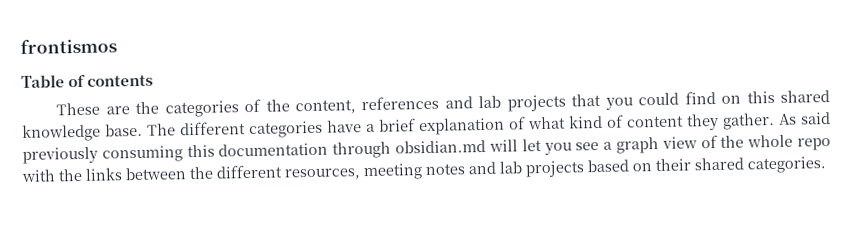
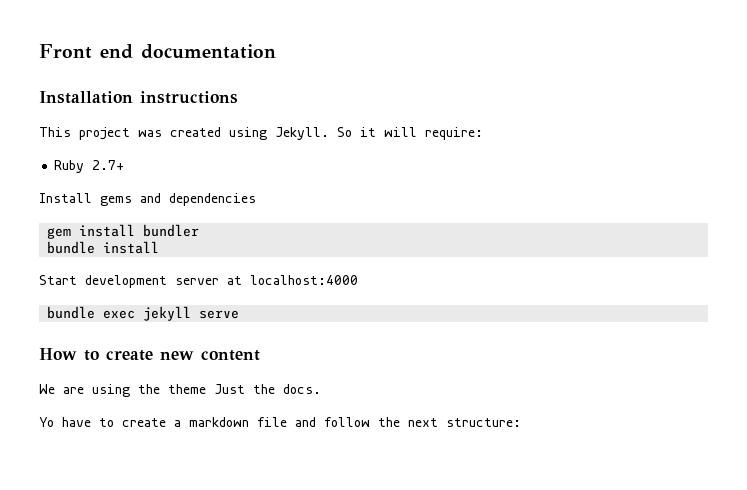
- frontismos
- Table of contents
- These are the categories of the content, references and lab projects that you could find on this shared knowledge base. The different categories have a brief explanation of what kind of content they gather. As said previously consuming this documentation through obsidian.md will let you see a graph view of the whole repo with the links between the different resources, meeting notes and lab projects based on their shared categories.
+ Front end documentation
+ Installation instructions
+ This project was created using Jekyll. So it will require:
+ Ruby 2.7+
+ Install gems and dependencies
+ gem install bundler
+ bundle install
+ Start development server at localhost:4000
+ bundle exec jekyll serve
+ How to create new content
+ We are using the theme Just the docs.
+ Yo have to create a markdown file and follow the next structure:

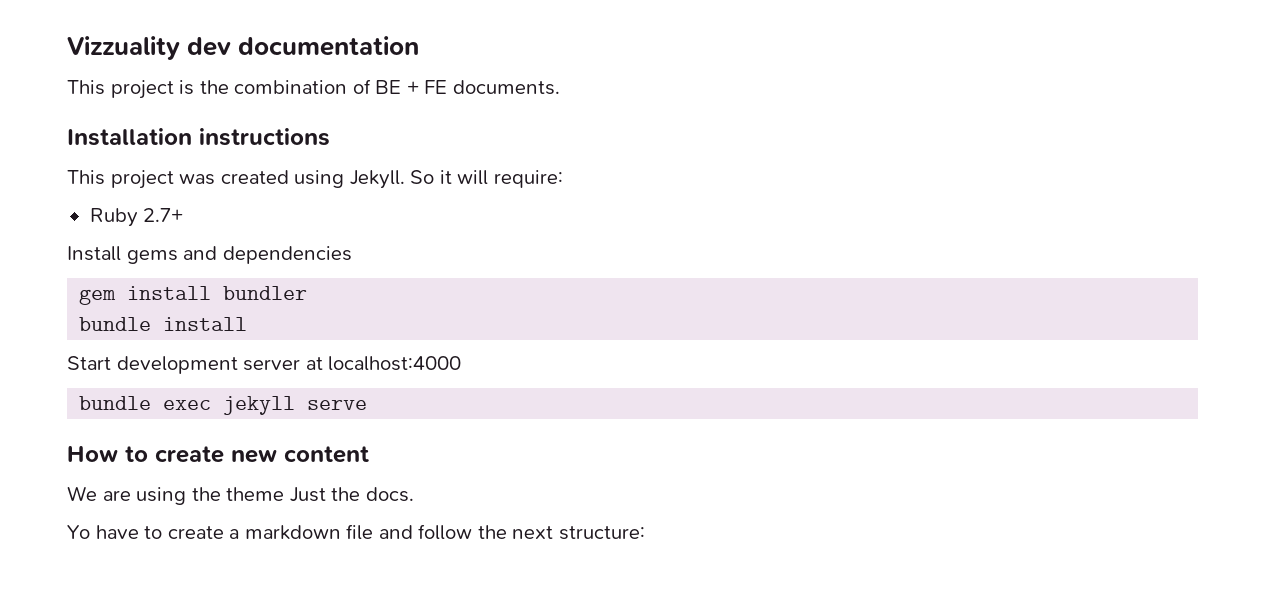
- Front end documentation
+ Vizzuality dev documentation
+ This project is the combination of BE + FE documents.

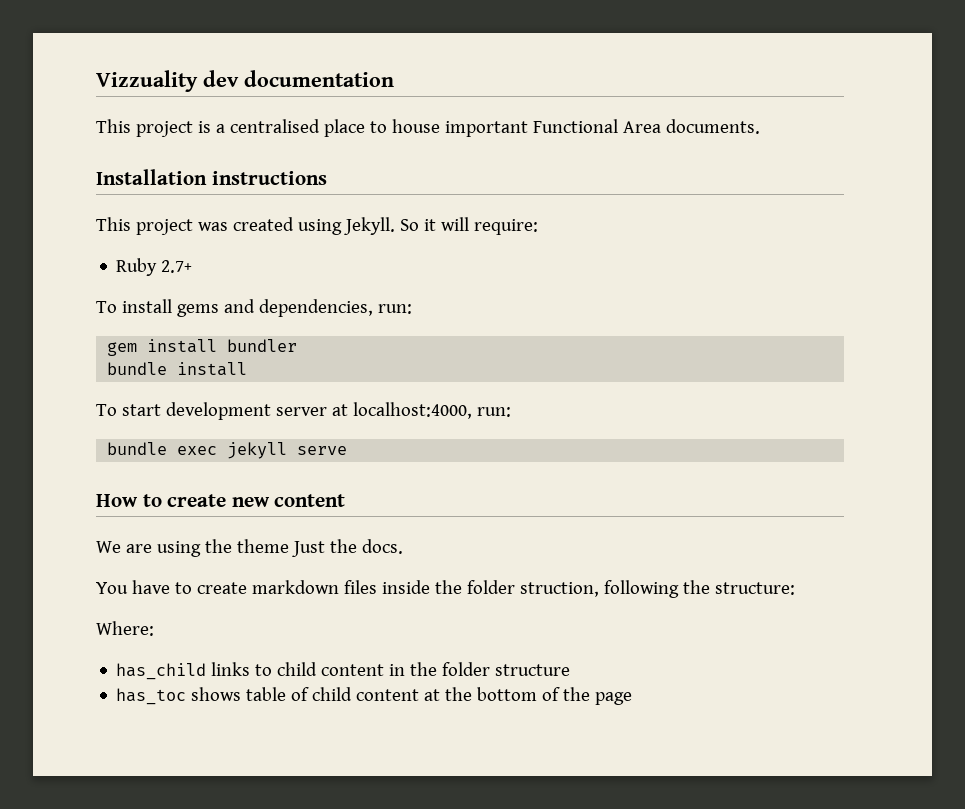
- This project is the combination of BE + FE documents.
+ This project is a centralised place to house important Functional Area documents.
- Install gems and dependencies
+ To install gems and dependencies, run:
- Start development server at localhost:4000
+ To start development server at localhost:4000, run:
- Yo have to create a markdown file and follow the next structure:
+ You have to create markdown files inside the folder struction, following the structure:
+ Where:
+ has_child links to child content in the folder structure
+ has_toc shows table of child content at the bottom of the page

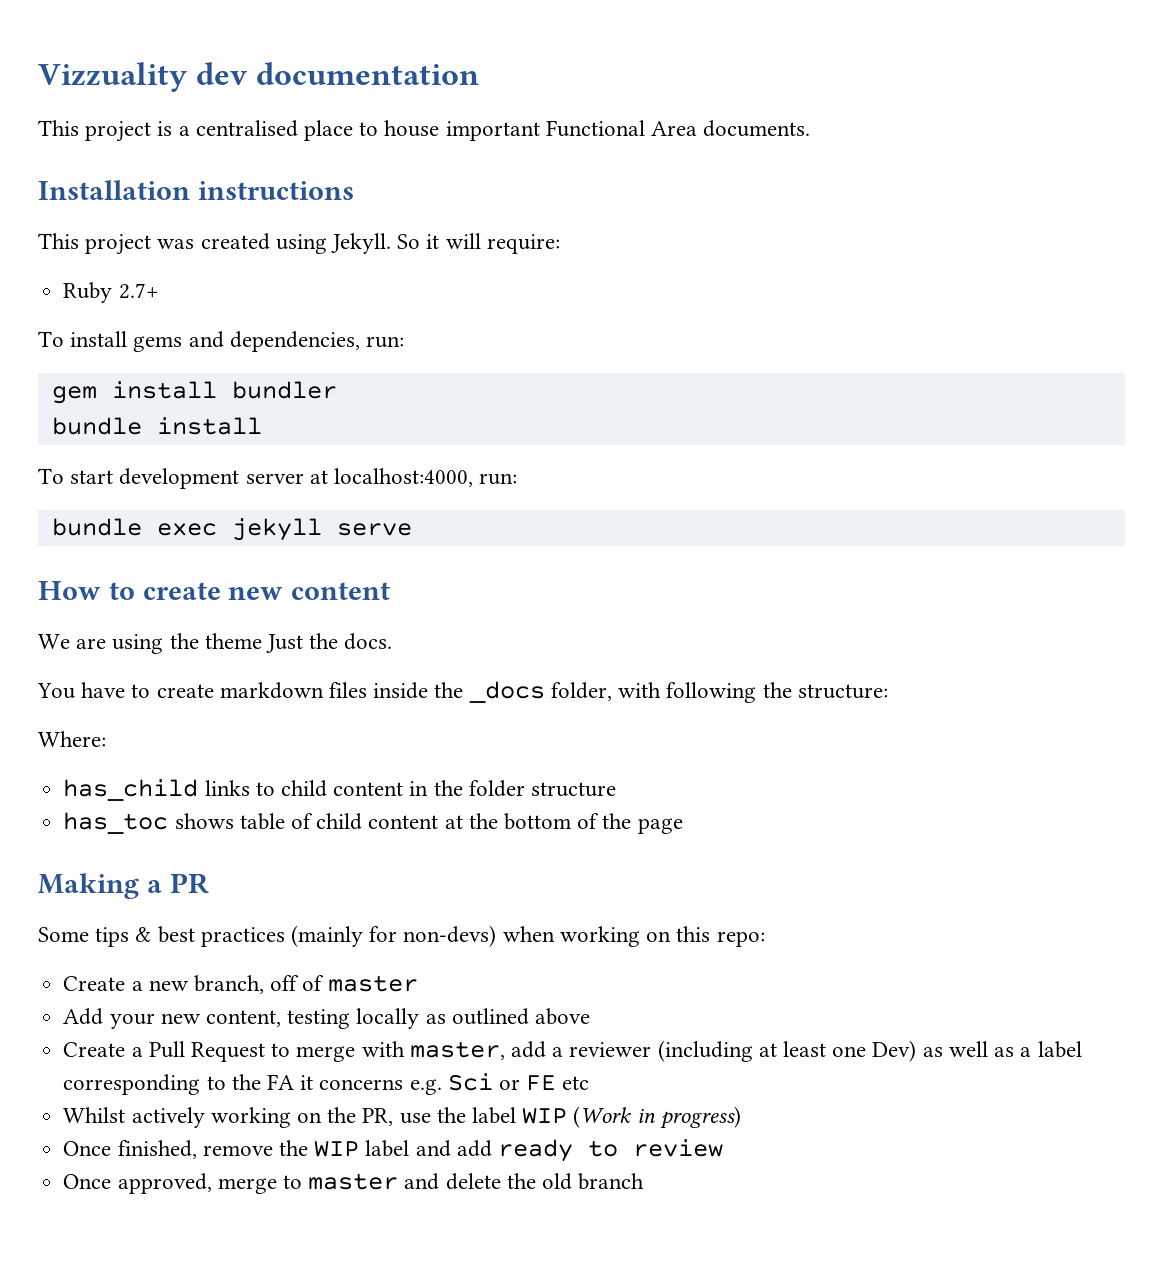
- You have to create markdown files inside the folder struction, following the structure:
+ You have to create markdown files inside the _docs folder, with following the structure:
+ Making a PR
+ Some tips & best practices (mainly for non-devs) when working on this repo:
+ Create a new branch, off of master
+ Add your new content, testing locally as outlined above
+ Create a Pull Request to merge with master, add a reviewer (including at least one Dev) as well as a label corresponding to the FA it concerns e.g. Sci or FE etc
+ Whilst actively working on the PR, use the label WIP (Work in progress)
+ Once finished, remove the WIP label and add ready to review
+ Once approved, merge to master and delete the old branch

